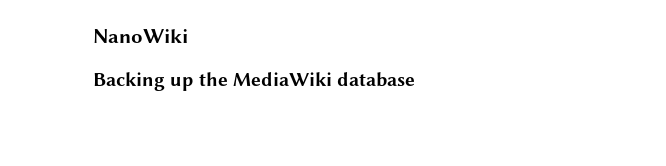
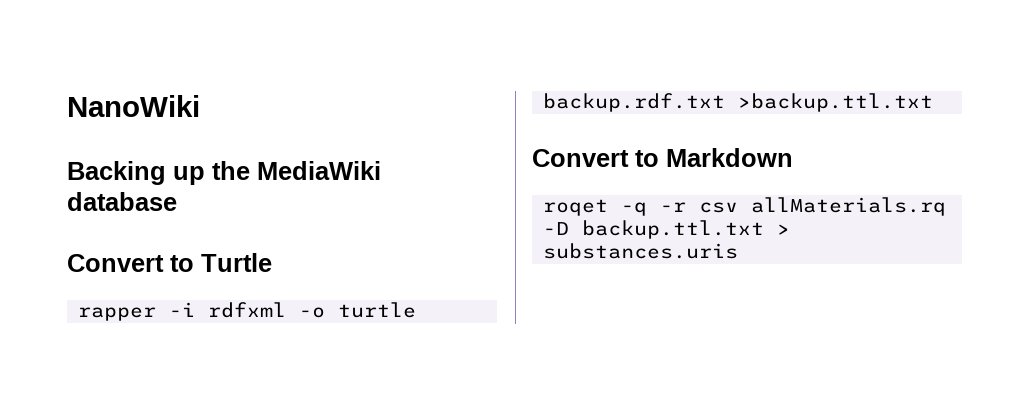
+ Convert to Turtle
+ rapper -i rdfxml -o turtle backup.rdf.txt >backup.ttl.txt
+ Convert to Markdown
+ roqet -q -r csv allMaterials.rq -D backup.ttl.txt > substances.uris

